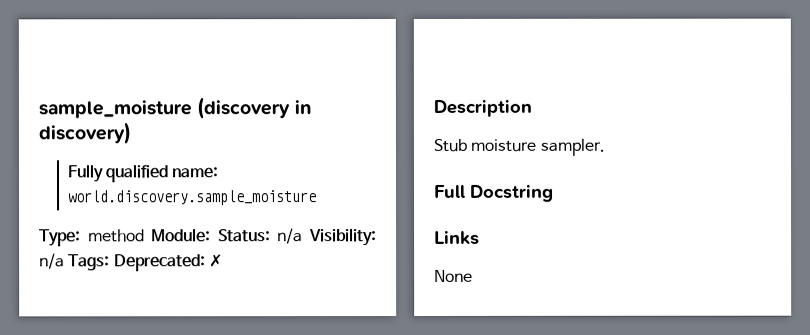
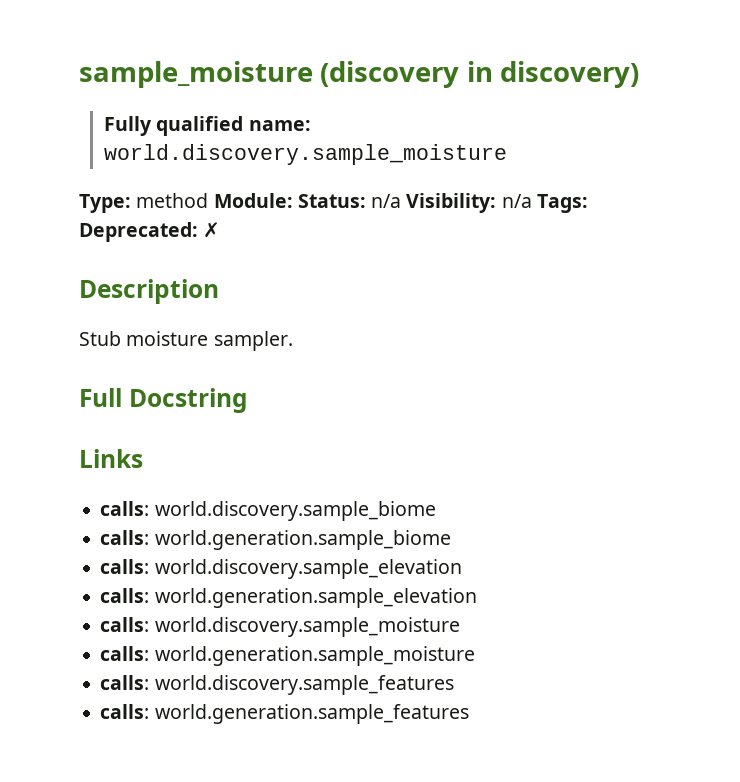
- None
+ calls: world.discovery.sample_biome
+ calls: world.generation.sample_biome
+ calls: world.discovery.sample_elevation
+ calls: world.generation.sample_elevation
+ calls: world.discovery.sample_moisture
+ calls: world.generation.sample_moisture
+ calls: world.discovery.sample_features
+ calls: world.generation.sample_features

